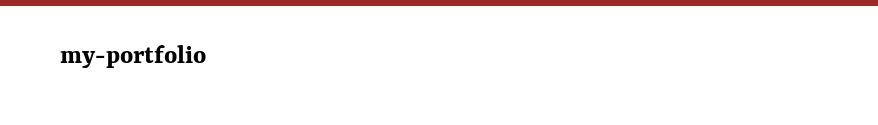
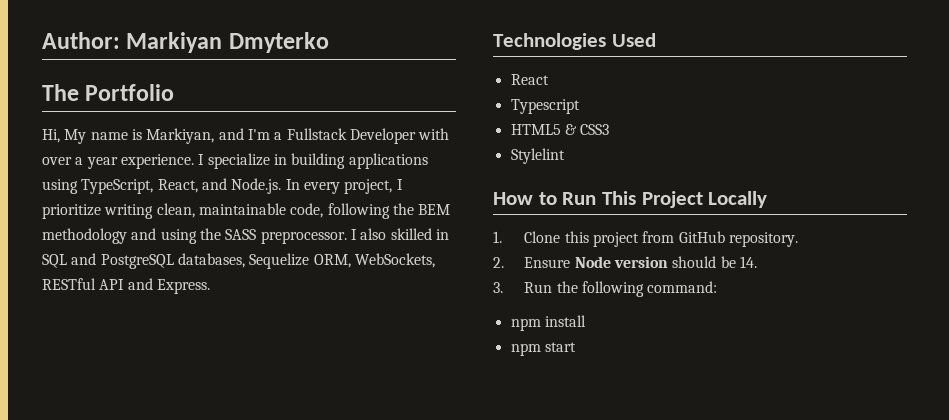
- my-portfolio
+ Author: Markiyan Dmyterko
+ The Portfolio
+ Hi, My name is Markiyan, and I'm a Fullstack Developer with over a year experience. I specialize in building applications using TypeScript, React, and Node.js. In every project, I prioritize writing clean, maintainable code, following the BEM methodology and using the SASS preprocessor. I also skilled in SQL and PostgreSQL databases, Sequelize ORM, WebSockets, RESTful API and Express.
+ Technologies Used
+ React
+ Typescript
+ HTML5 & CSS3
+ Stylelint
+ How to Run This Project Locally
+ 1. Clone this project from GitHub repository.
+ 2. Ensure Node version should be 14.
+ 3. Run the following command:
+ npm install
+ npm start

